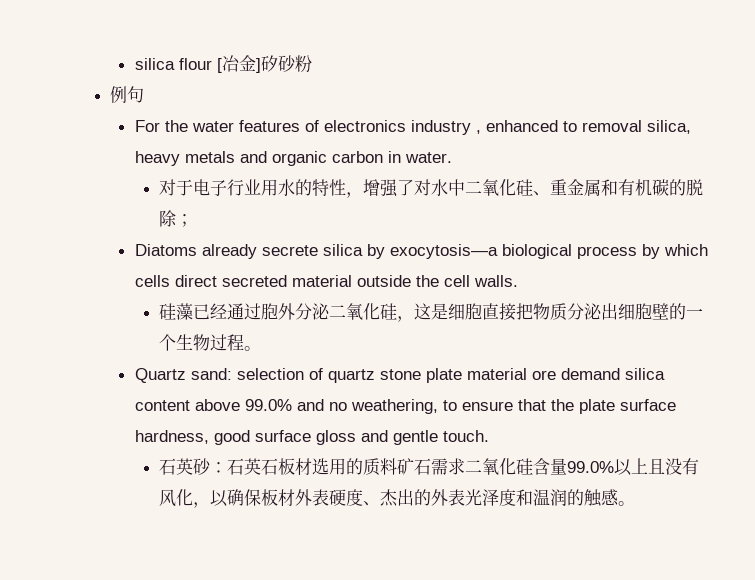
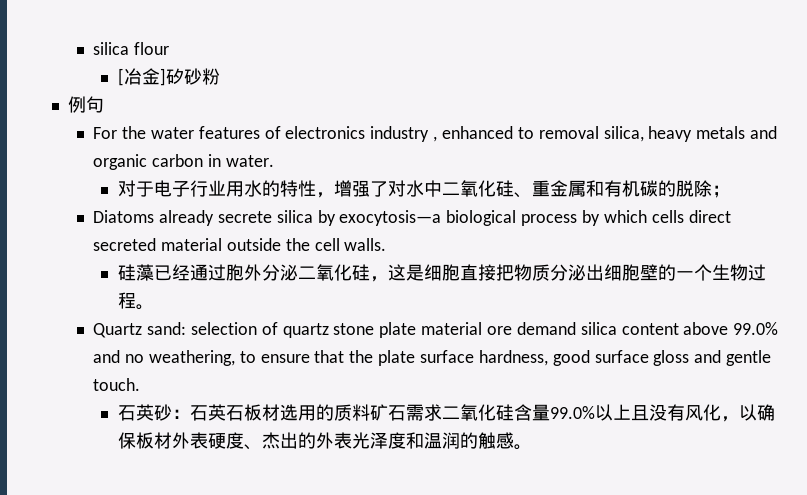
- silica flour [冶金]矽砂粉
+ silica flour
+ [冶金]矽砂粉

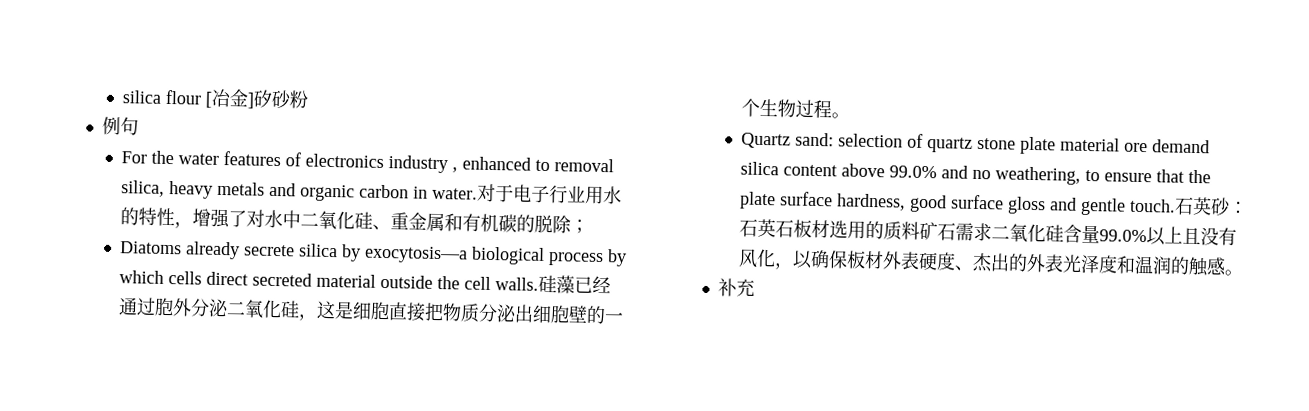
- silica flour
- [冶金]矽砂粉
+ silica flour [冶金]矽砂粉
- For the water features of electronics industry , enhanced to removal silica, heavy metals and organic carbon in water.
- 对于电子行业用水的特性，增强了对水中二氧化硅、重金属和有机碳的脱除；
+ For the water features of electronics industry , enhanced to removal silica, heavy metals and organic carbon in water.对于电子行业用水的特性，增强了对水中二氧化硅、重金属和有机碳的脱除；
- Diatoms already secrete silica by exocytosis—a biological process by which cells direct secreted material outside the cell walls.
- 硅藻已经通过胞外分泌二氧化硅，这是细胞直接把物质分泌出细胞壁的一个生物过程。
+ Diatoms already secrete silica by exocytosis—a biological process by which cells direct secreted material outside the cell walls.硅藻已经通过胞外分泌二氧化硅，这是细胞直接把物质分泌出细胞壁的一个生物过程。
- Quartz sand: selection of quartz stone plate material ore demand silica content above 99.0% and no weathering, to ensure that the plate surface hardness, good surface gloss and gentle touch.
- 石英砂：石英石板材选用的质料矿石需求二氧化硅含量99.0%以上且没有风化，以确保板材外表硬度、杰出的外表光泽度和温润的触感。
+ Quartz sand: selection of quartz stone plate material ore demand silica content above 99.0% and no weathering, to ensure that the plate surface hardness, good surface gloss and gentle touch.石英砂：石英石板材选用的质料矿石需求二氧化硅含量99.0%以上且没有风化，以确保板材外表硬度、杰出的外表光泽度和温润的触感。
+ 补充

